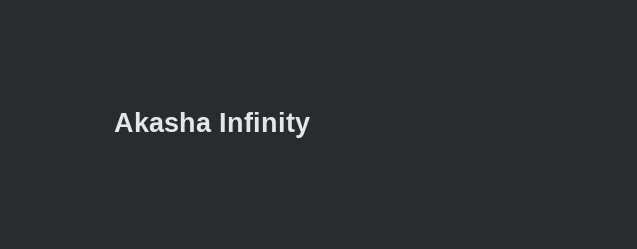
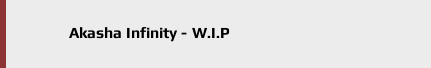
- Akasha Infinity
+ Akasha Infinity - W.I.P

